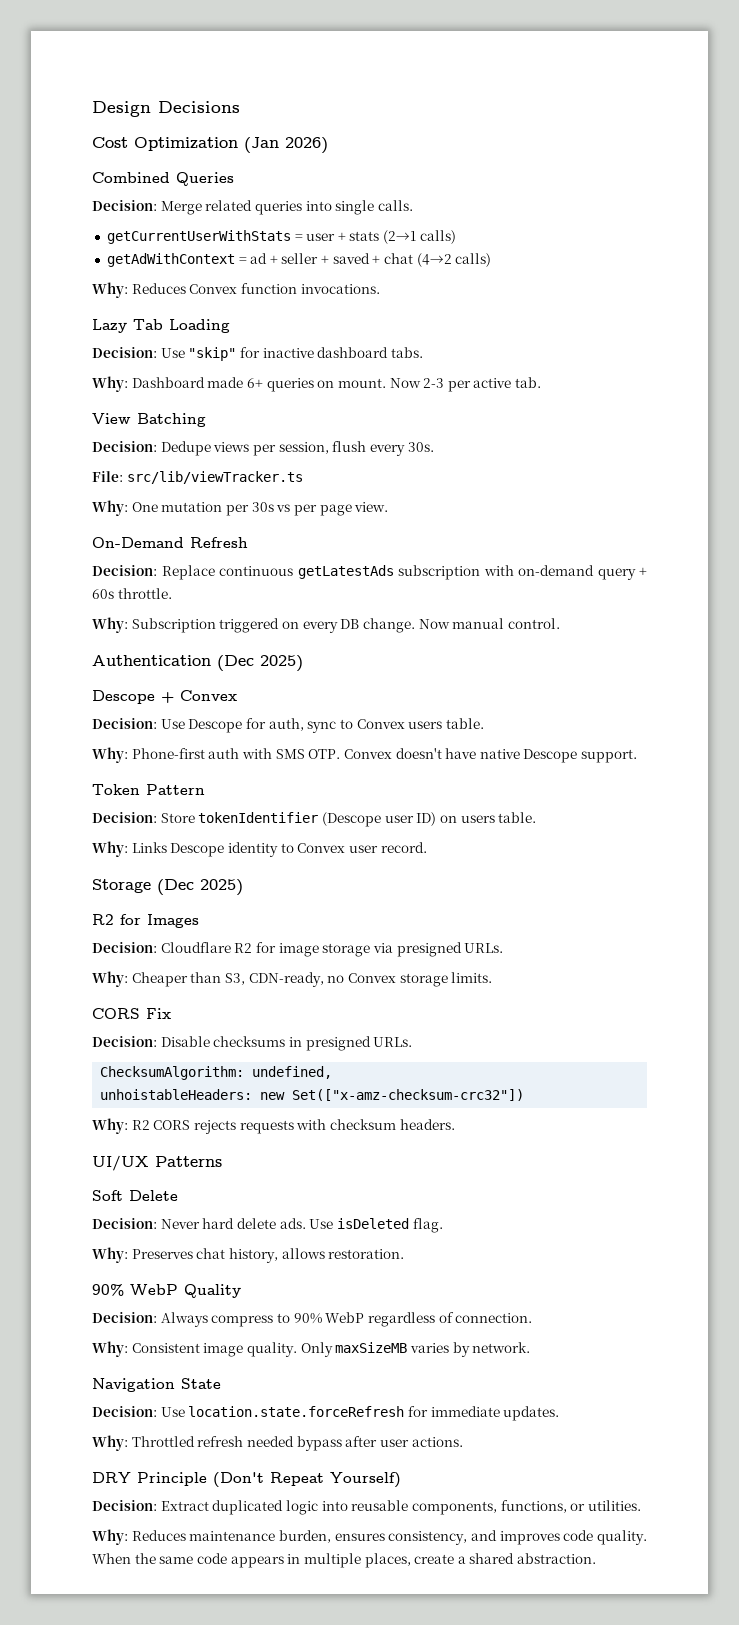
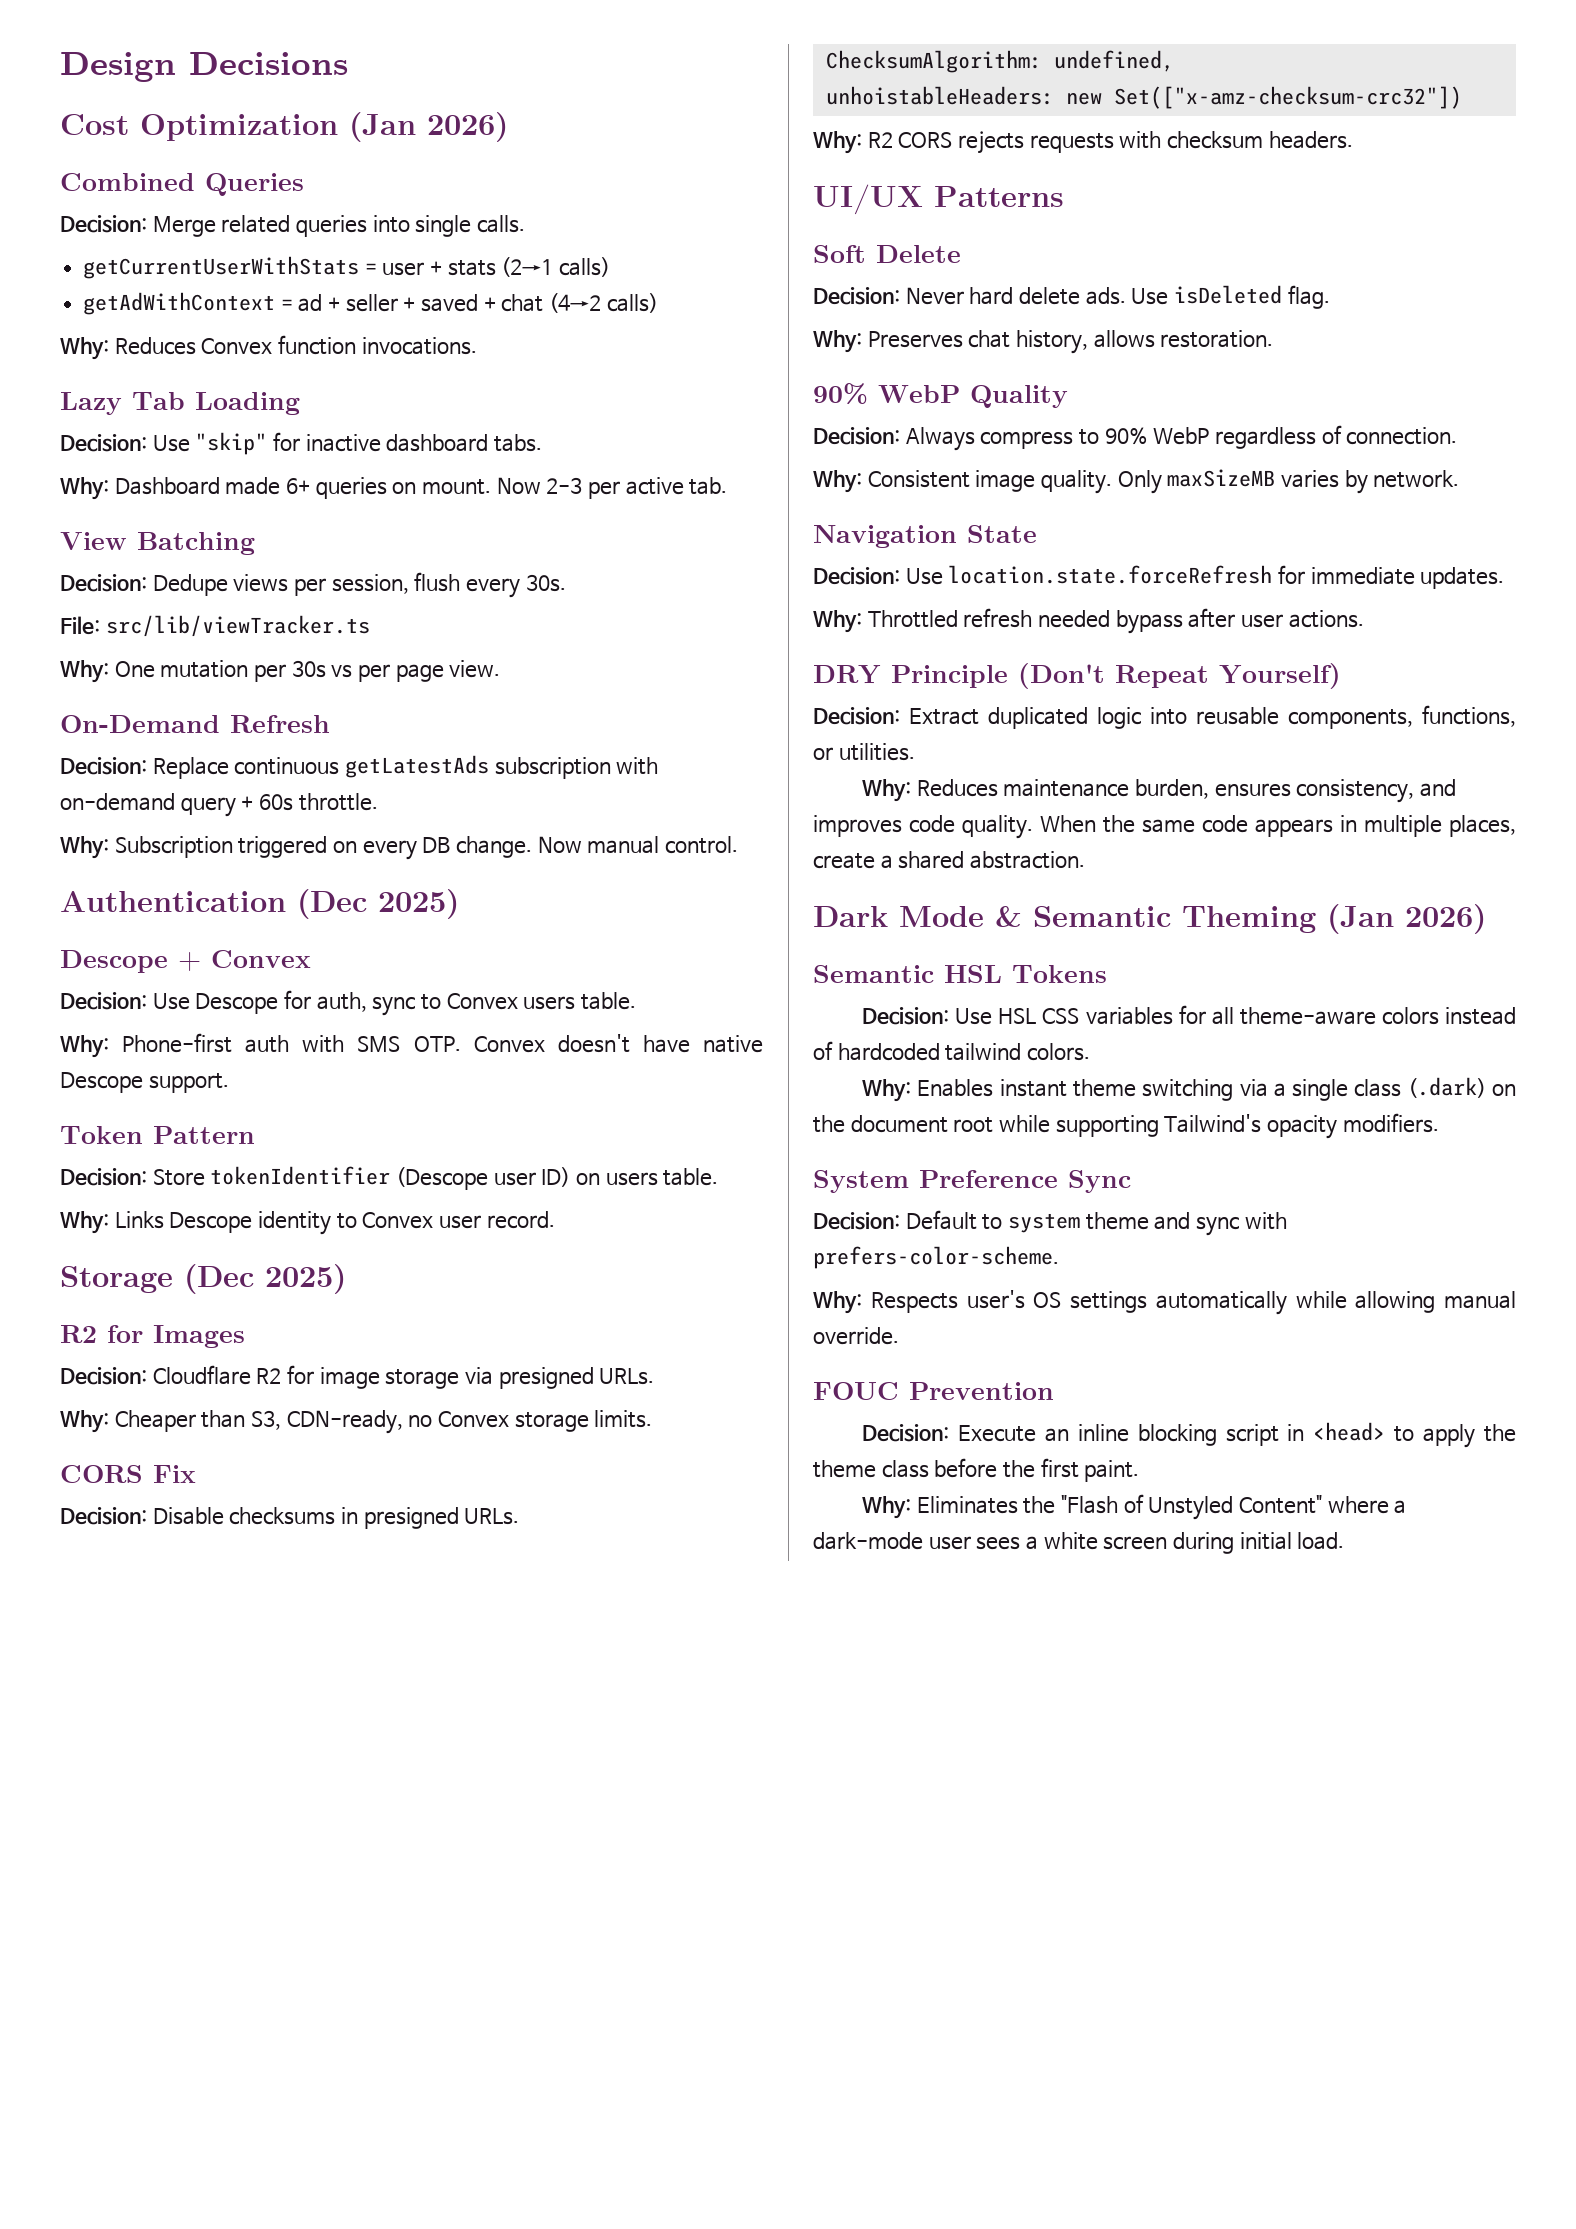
+ Dark Mode & Semantic Theming (Jan 2026)
+ Semantic HSL Tokens
+ Decision: Use HSL CSS variables for all theme-aware colors instead of hardcoded tailwind colors.
+ Why: Enables instant theme switching via a single class (.dark) on the document root while supporting Tailwind's opacity modifiers.
+ System Preference Sync
+ Decision: Default to system theme and sync with prefers-color-scheme.
+ Why: Respects user's OS settings automatically while allowing manual override.
+ FOUC Prevention
+ Decision: Execute an inline blocking script in <head> to apply the theme class before the first paint.
+ Why: Eliminates the "Flash of Unstyled Content" where a dark-mode user sees a white screen during initial load.

